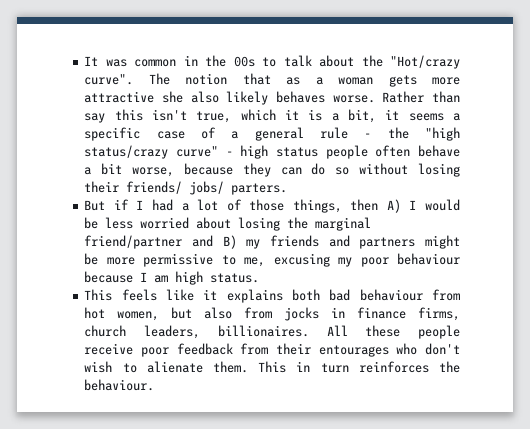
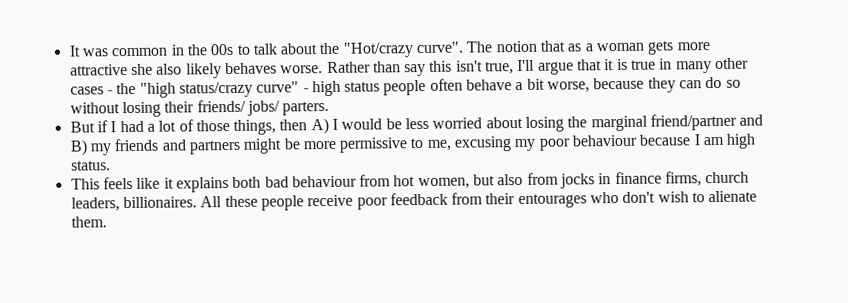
- Rather than say this isn't true, which it is a bit, it seems a specific case of a general rule - the "high status/crazy curve" - high status people often behave a bit worse, because they can do so without losing their friends/ jobs/ parters.
+ Rather than say this isn't true, I'll argue that it is true in many other cases - the "high status/crazy curve" - high status people often behave a bit worse, because they can do so without losing their friends/ jobs/ parters.
- This in turn reinforces the behaviour.

